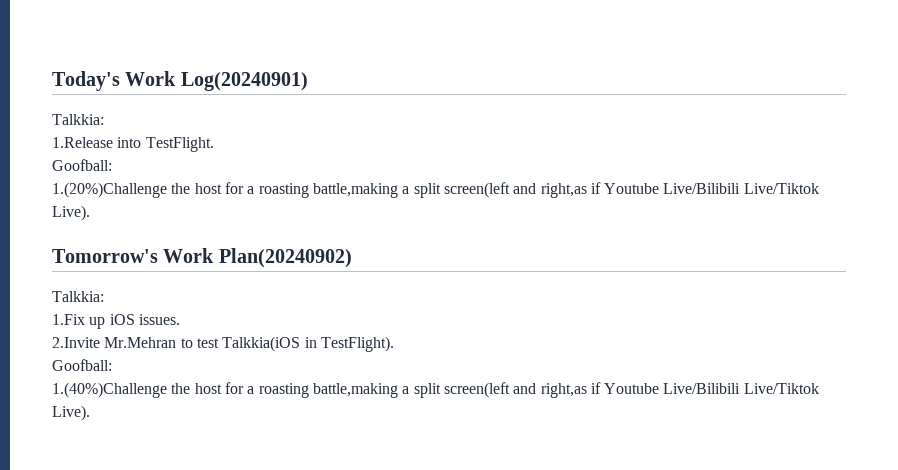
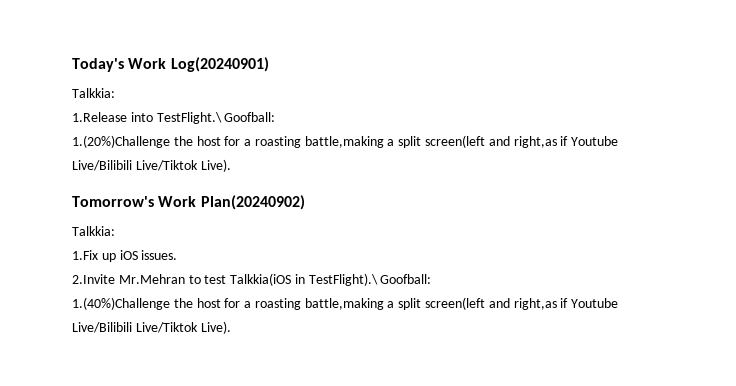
- 1.Release into TestFlight.
- Goofball:
+ 1.Release into TestFlight.\ Goofball:
- 2.Invite Mr.Mehran to test Talkkia(iOS in TestFlight).
- Goofball:
+ 2.Invite Mr.Mehran to test Talkkia(iOS in TestFlight).\ Goofball:

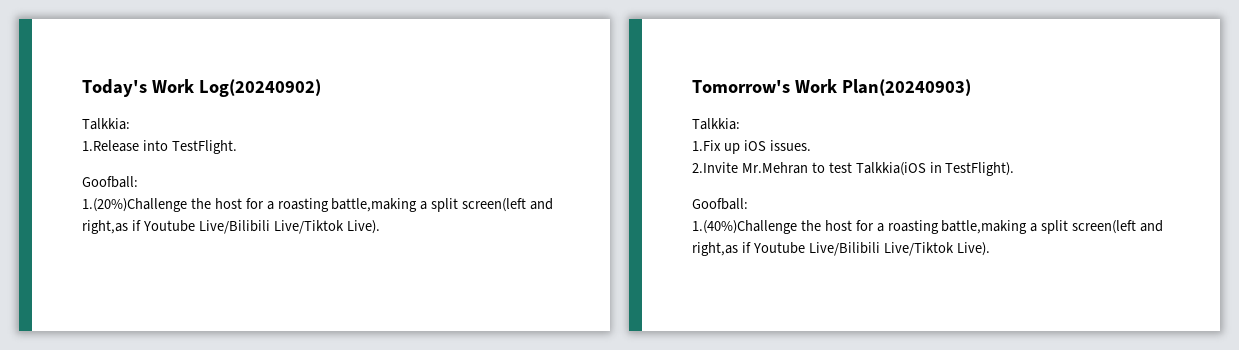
- Today's Work Log(20240901)
+ Today's Work Log(20240902)
- 1.Release into TestFlight.\ Goofball:
+ 1.Release into TestFlight.
+ Goofball:
- Tomorrow's Work Plan(20240902)
+ Tomorrow's Work Plan(20240903)
- 2.Invite Mr.Mehran to test Talkkia(iOS in TestFlight).\ Goofball:
+ 2.Invite Mr.Mehran to test Talkkia(iOS in TestFlight).
+ Goofball:

